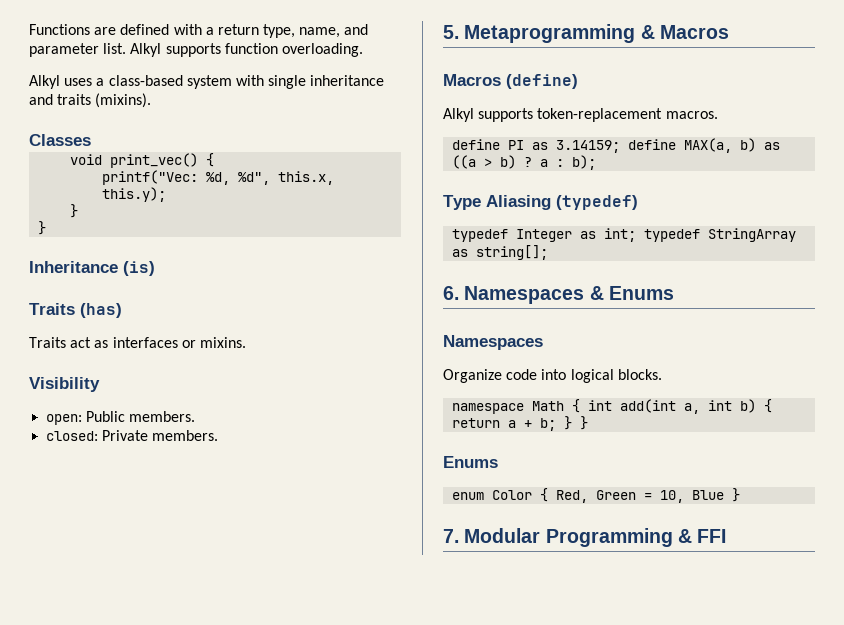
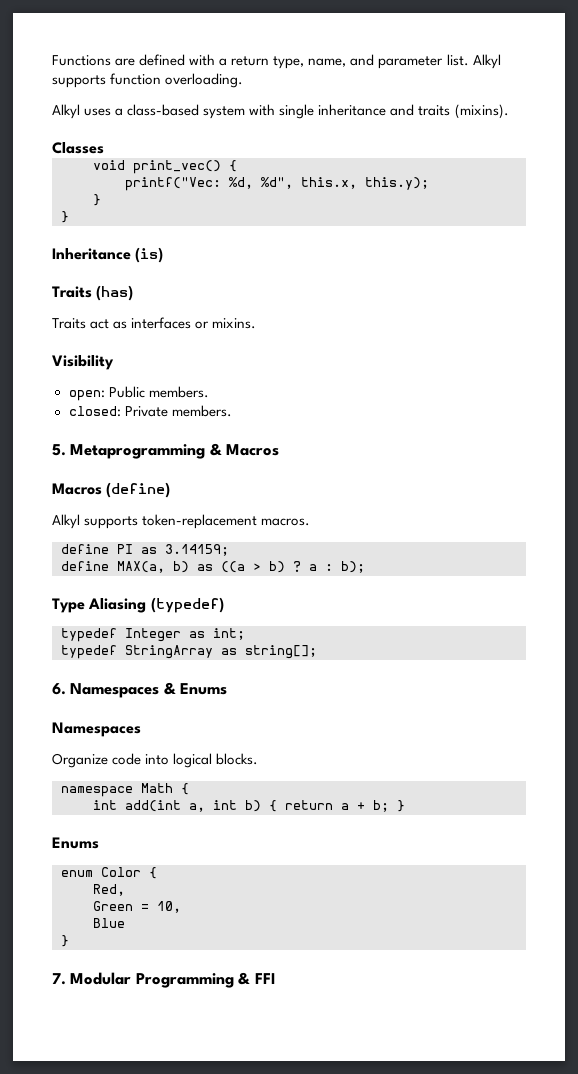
- define PI as 3.14159; define MAX(a, b) as ((a > b) ? a : b);
+ define PI as 3.14159;
+ define MAX(a, b) as ((a > b) ? a : b);
- typedef Integer as int; typedef StringArray as string[];
+ typedef Integer as int;
+ typedef StringArray as string[];
- namespace Math { int add(int a, int b) { return a + b; } }
+ namespace Math {
+ int add(int a, int b) { return a + b; }
- enum Color { Red, Green = 10, Blue }
+ enum Color {
+ Red,
+ Green = 10,
+ Blue
+ }

